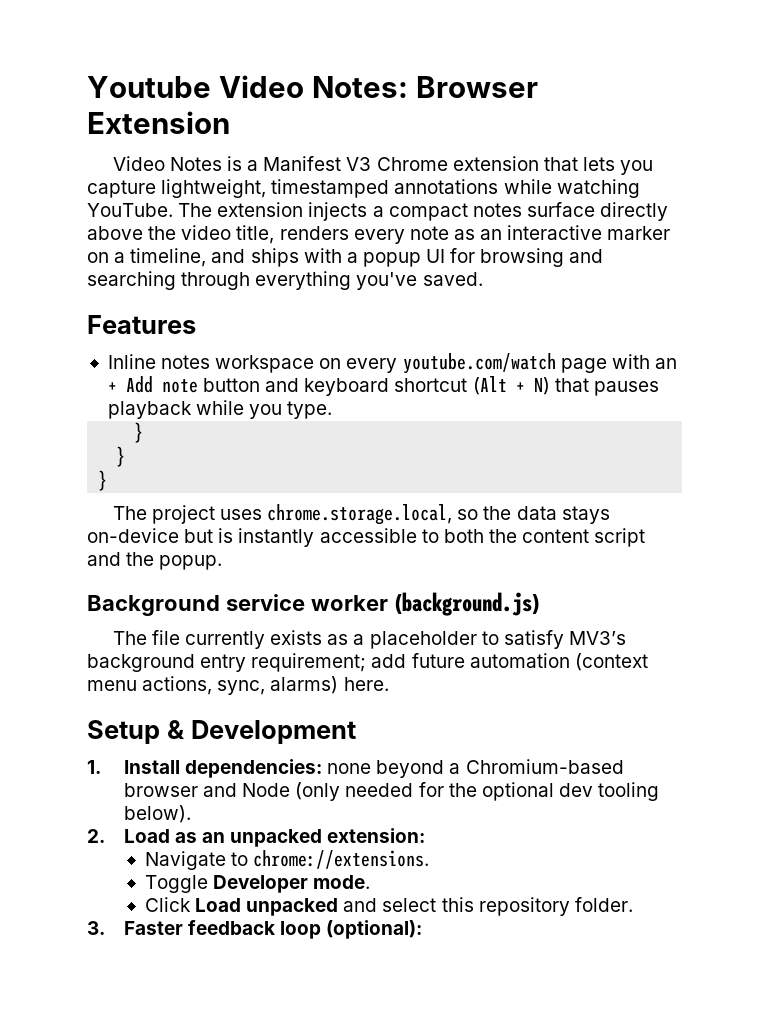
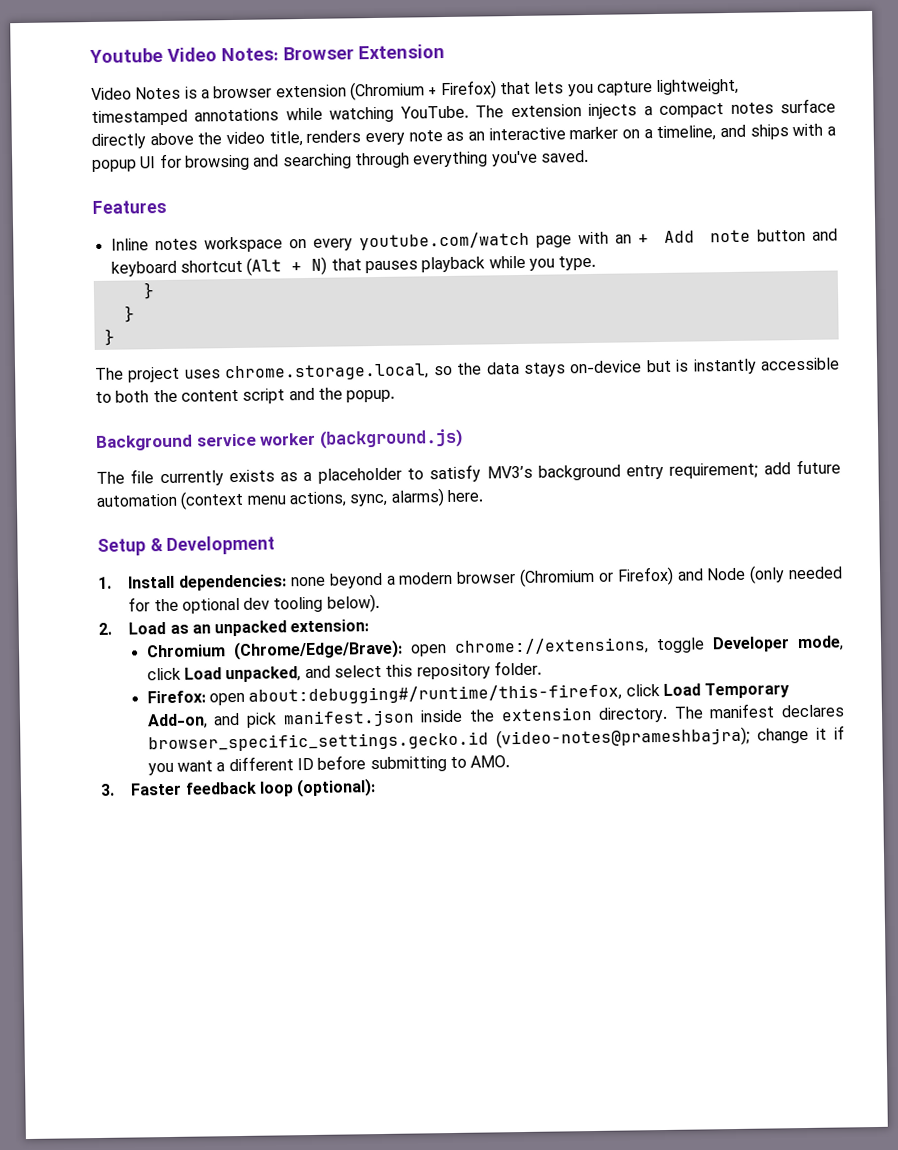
- Video Notes is a Manifest V3 Chrome extension that lets you capture lightweight, timestamped annotations while watching YouTube.
+ Video Notes is a browser extension (Chromium + Firefox) that lets you capture lightweight, timestamped annotations while watching YouTube.
- 1. Install dependencies: none beyond a Chromium-based browser and Node (only needed for the optional dev tooling below).
+ 1. Install dependencies: none beyond a modern browser (Chromium or Firefox) and Node (only needed for the optional dev tooling below).
- Navigate to chrome://extensions.
- Toggle Developer mode.
- Click Load unpacked and select this repository folder.
+ Chromium (Chrome/Edge/Brave): open chrome://extensions, toggle Developer mode, click Load unpacked, and select this repository folder.
+ Firefox: open about:debugging#/runtime/this-firefox, click Load Temporary Add-on, and pick manifest.json inside the extension directory. The manifest declares browser_specific_settings.gecko.id (video-notes@prameshbajra); change it if you want a different ID before submitting to AMO.

